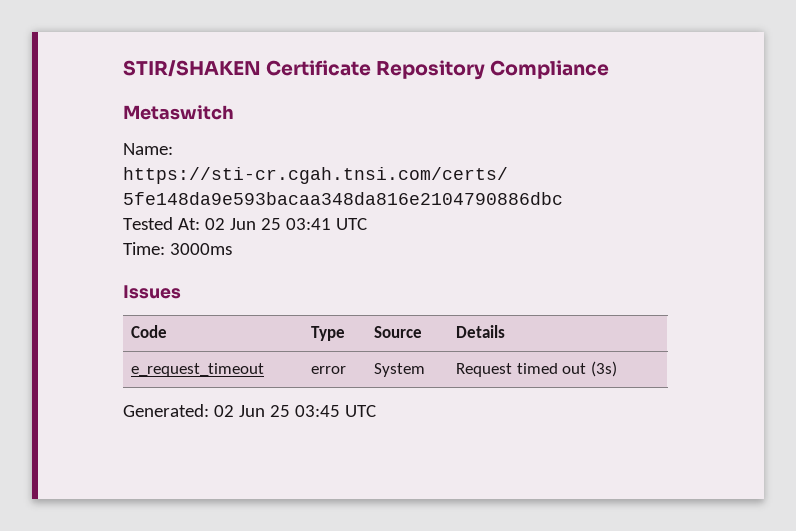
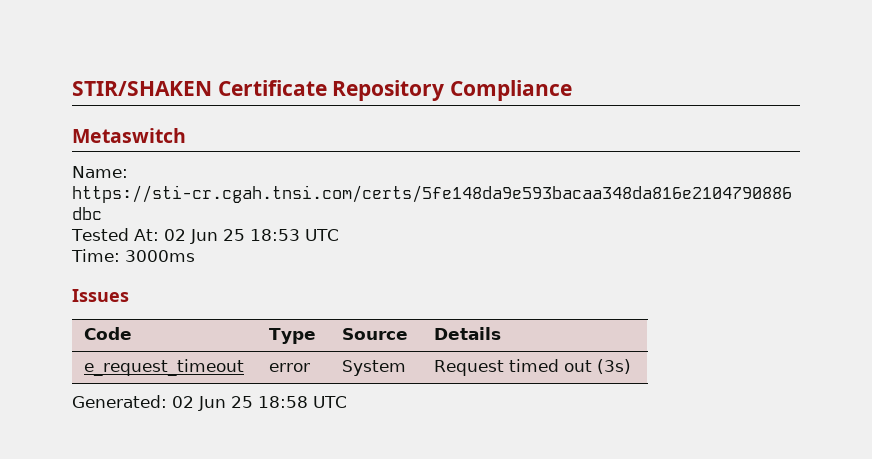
- Tested At: 02 Jun 25 03:41 UTC
+ Tested At: 02 Jun 25 18:53 UTC
- Generated: 02 Jun 25 03:45 UTC
+ Generated: 02 Jun 25 18:58 UTC

